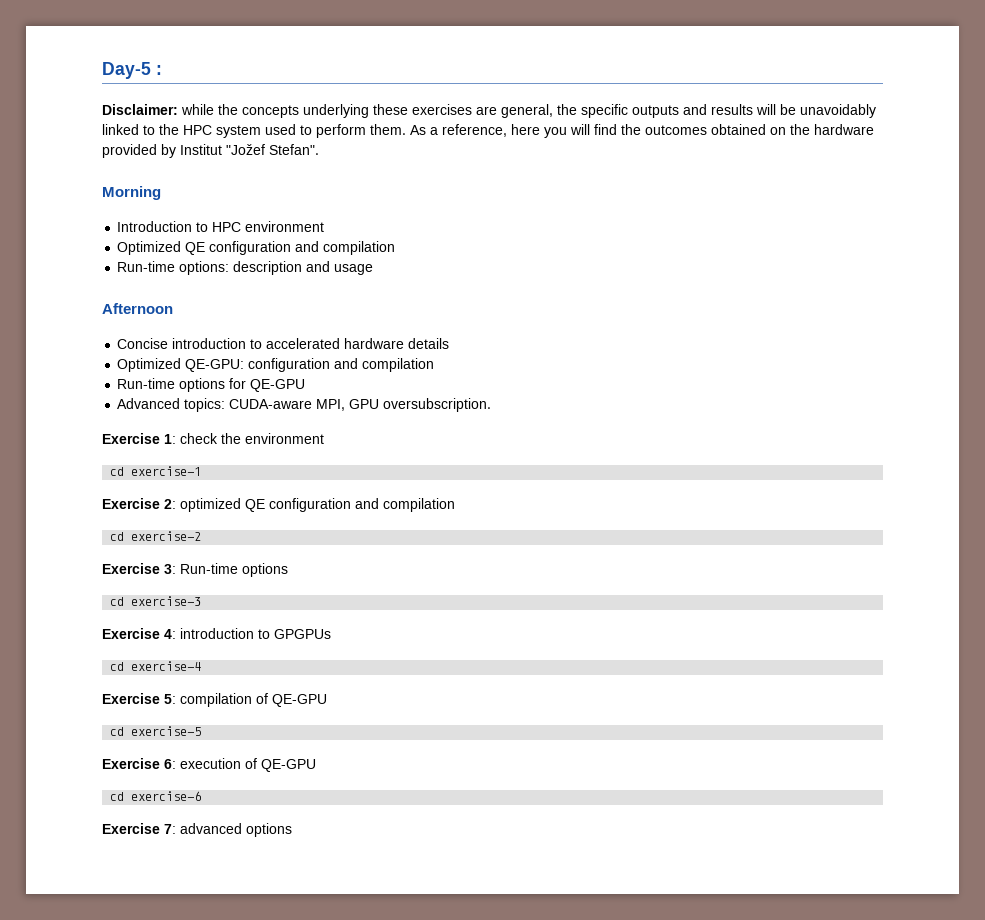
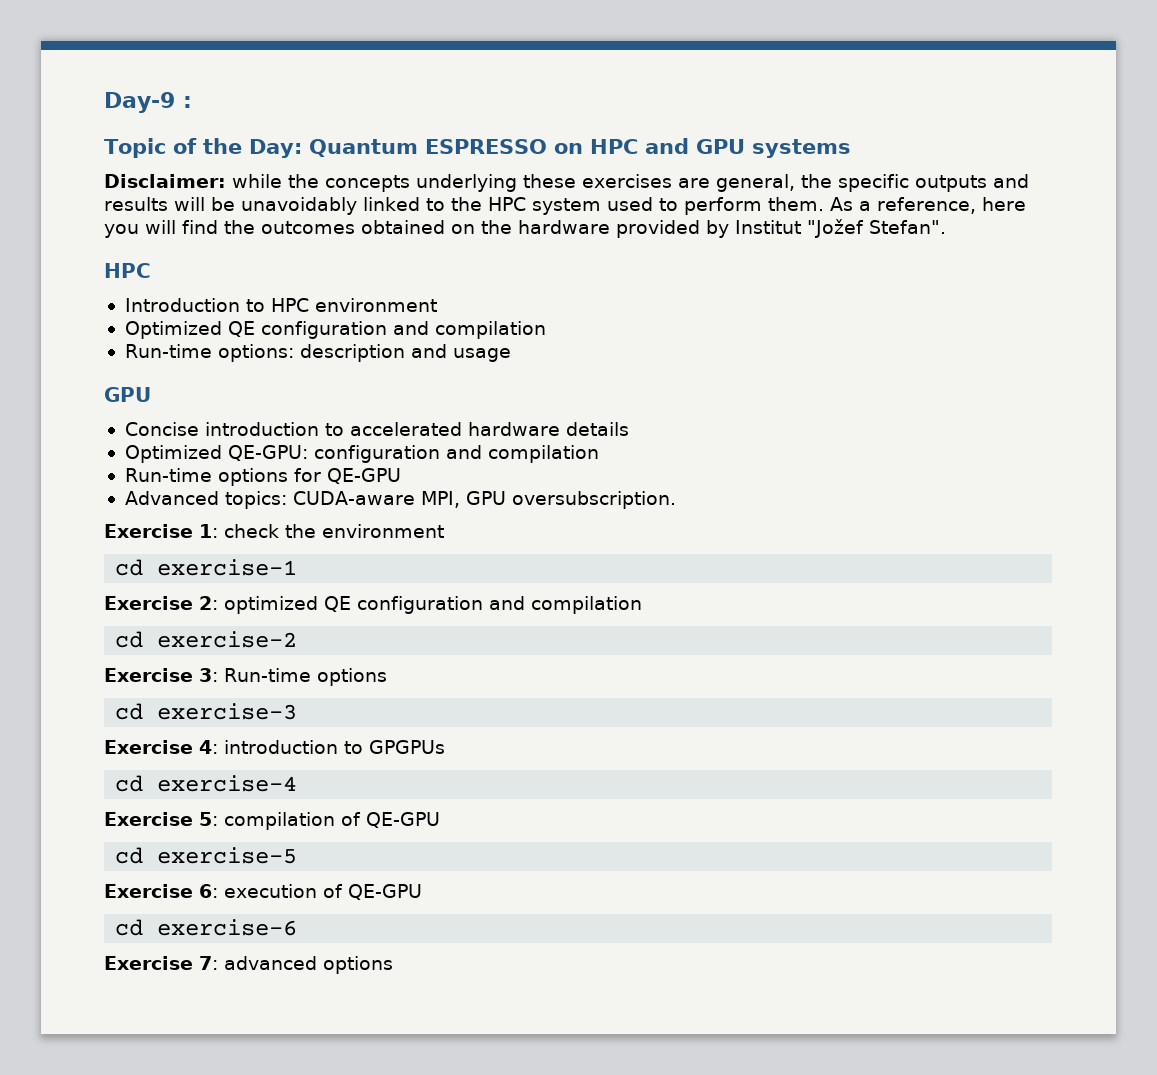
- Day-5 :
+ Day-9 :
+ Topic of the Day: Quantum ESPRESSO on HPC and GPU systems
  As a reference, here you will find the outcomes obtained on the hardware provided by Institut "Jožef Stefan".
- Morning
+ HPC
  Run-time options: description and usage
- Afternoon
+ GPU

